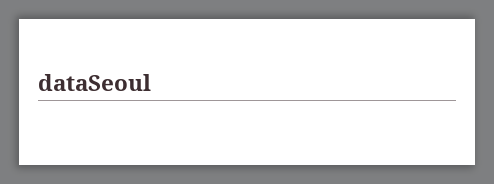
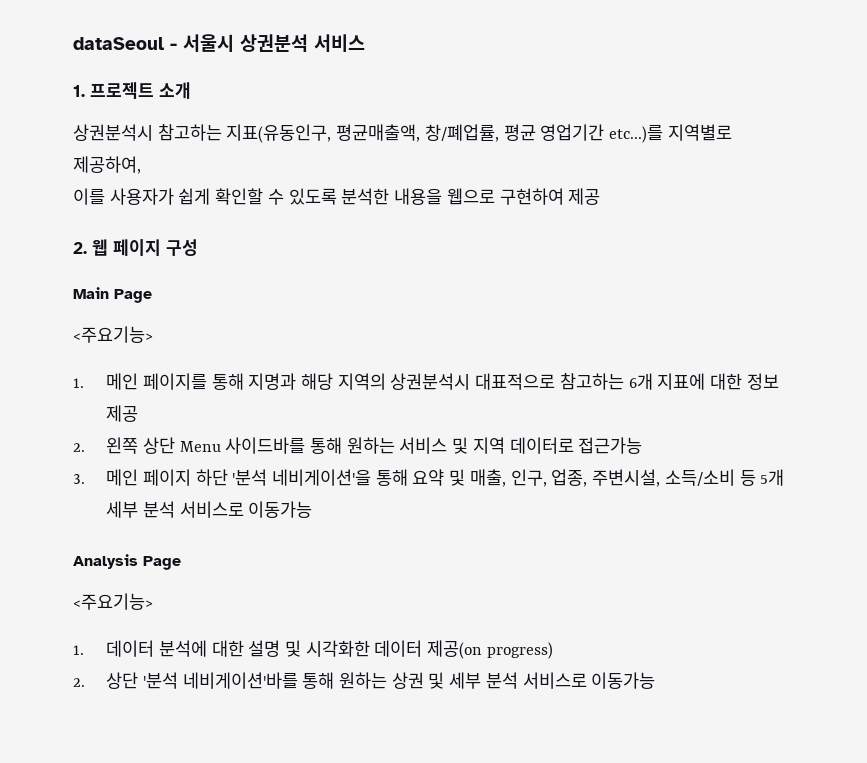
- dataSeoul
+ dataSeoul - 서울시 상권분석 서비스
+ 1. 프로젝트 소개
+ 상권분석시 참고하는 지표(유동인구, 평균매출액, 창/폐업률, 평균 영업기간 etc...)를 지역별로 제공하여,
+ 이를 사용자가 쉽게 확인할 수 있도록 분석한 내용을 웹으로 구현하여 제공
+ 2. 웹 페이지 구성
+ Main Page
+ <주요기능>
+ 1. 메인 페이지를 통해 지명과 해당 지역의 상권분석시 대표적으로 참고하는 6개 지표에 대한 정보 제공
+ 2. 왼쪽 상단 Menu 사이드바를 통해 원하는 서비스 및 지역 데이터로 접근가능
+ 3. 메인 페이지 하단 '분석 네비게이션'을 통해 요약 및 매출, 인구, 업종, 주변시설, 소득/소비 등 5개 세부 분석 서비스로 이동가능
+ Analysis Page
+ <주요기능>
+ 1. 데이터 분석에 대한 설명 및 시각화한 데이터 제공(on progress)
+ 2. 상단 '분석 네비게이션'바를 통해 원하는 상권 및 세부 분석 서비스로 이동가능

